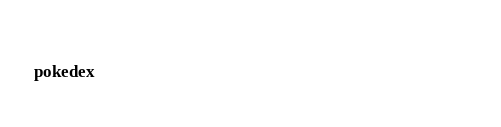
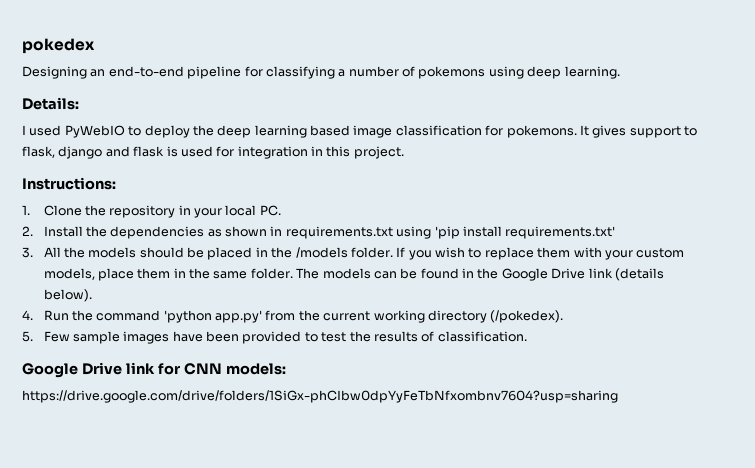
+ Designing an end-to-end pipeline for classifying a number of pokemons using deep learning.
+ Details:
+ I used PyWebIO to deploy the deep learning based image classification for pokemons. It gives support to flask, django and flask is used for integration in this project.
+ Instructions:
+ 1. Clone the repository in your local PC.
+ 2. Install the dependencies as shown in requirements.txt using 'pip install requirements.txt'
+ 3. All the models should be placed in the /models folder. If you wish to replace them with your custom models, place them in the same folder. The models can be found in the Google Drive link (details below).
+ 4. Run the command 'python app.py' from the current working directory (/pokedex).
+ 5. Few sample images have been provided to test the results of classification.
+ Google Drive link for CNN models:
+ https://drive.google.com/drive/folders/1SiGx-phCIbw0dpYyFeTbNfxombnv7604?usp=sharing

